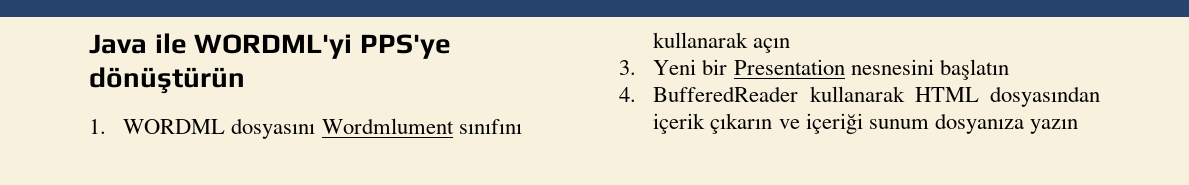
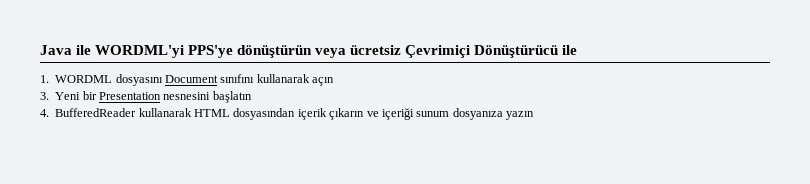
- Java ile WORDML'yi PPS'ye dönüştürün
+ Java ile WORDML'yi PPS'ye dönüştürün veya ücretsiz Çevrimiçi Dönüştürücü ile
- 1. WORDML dosyasını Wordmlument sınıfını kullanarak açın
+ 1. WORDML dosyasını Document sınıfını kullanarak açın

